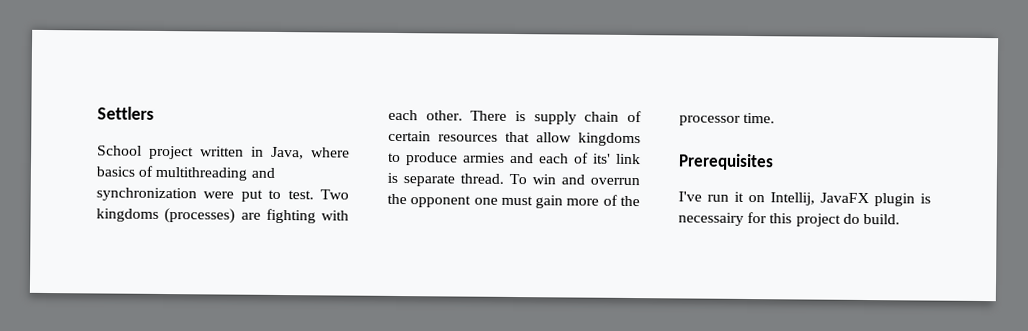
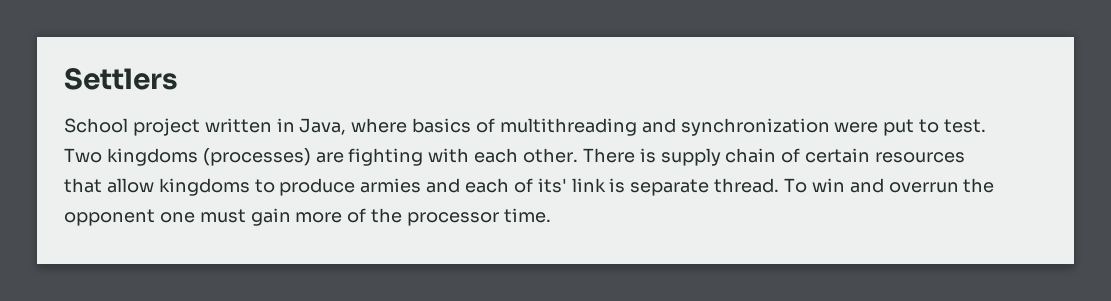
- Prerequisites
- I've run it on Intellij, JavaFX plugin is necessairy for this project do build.

